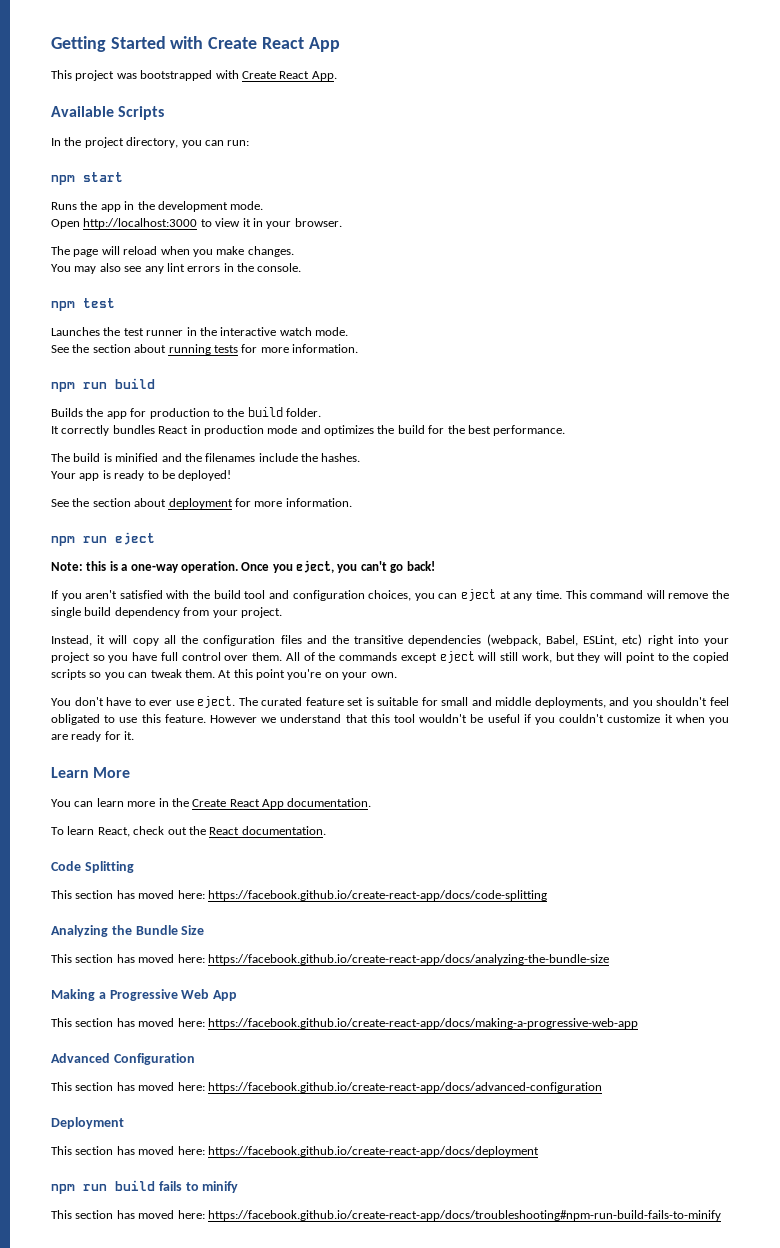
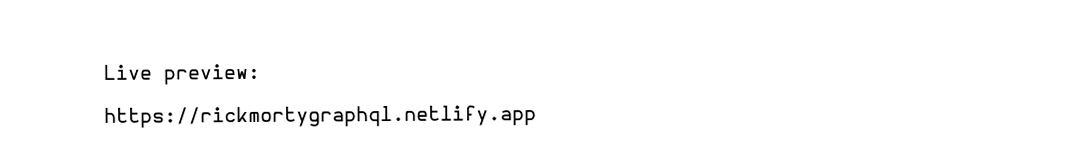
- Getting Started with Create React App
- This project was bootstrapped with Create React App.
- Available Scripts
- In the project directory, you can run:
- npm start
- Runs the app in the development mode.
- Open http://localhost:3000 to view it in your browser.
- The page will reload when you make changes.
- You may also see any lint errors in the console.
- npm test
- Launches the test runner in the interactive watch mode.
- See the section about running tests for more information.
- npm run build
- Builds the app for production to the build folder.
- It correctly bundles React in production mode and optimizes the build for the best performance.
- The build is minified and the filenames include the hashes.
- Your app is ready to be deployed!
- See the section about deployment for more information.
- npm run eject
- Note: this is a one-way operation. Once you eject, you can't go back!
- If you aren't satisfied with the build tool and configuration choices, you can eject at any time. This command will remove the single build dependency from your project.
- Instead, it will copy all the configuration files and the transitive dependencies (webpack, Babel, ESLint, etc) right into your project so you have full control over them. All of the commands except eject will still work, but they will point to the copied scripts so you can tweak them. At this point you're on your own.
- You don't have to ever use eject. The curated feature set is suitable for small and middle deployments, and you shouldn't feel obligated to use this feature. However we understand that this tool wouldn't be useful if you couldn't customize it when you are ready for it.
- Learn More
- You can learn more in the Create React App documentation.
- To learn React, check out the React documentation.
- Code Splitting
- This section has moved here: https://facebook.github.io/create-react-app/docs/code-splitting
- Analyzing the Bundle Size
- This section has moved here: https://facebook.github.io/create-react-app/docs/analyzing-the-bundle-size
- Making a Progressive Web App
- This section has moved here: https://facebook.github.io/create-react-app/docs/making-a-progressive-web-app
- Advanced Configuration
- This section has moved here: https://facebook.github.io/create-react-app/docs/advanced-configuration
- Deployment
- This section has moved here: https://facebook.github.io/create-react-app/docs/deployment
- npm run build fails to minify
- This section has moved here: https://facebook.github.io/create-react-app/docs/troubleshooting#npm-run-build-fails-to-minify
+ Live preview:
+ https://rickmortygraphql.netlify.app

